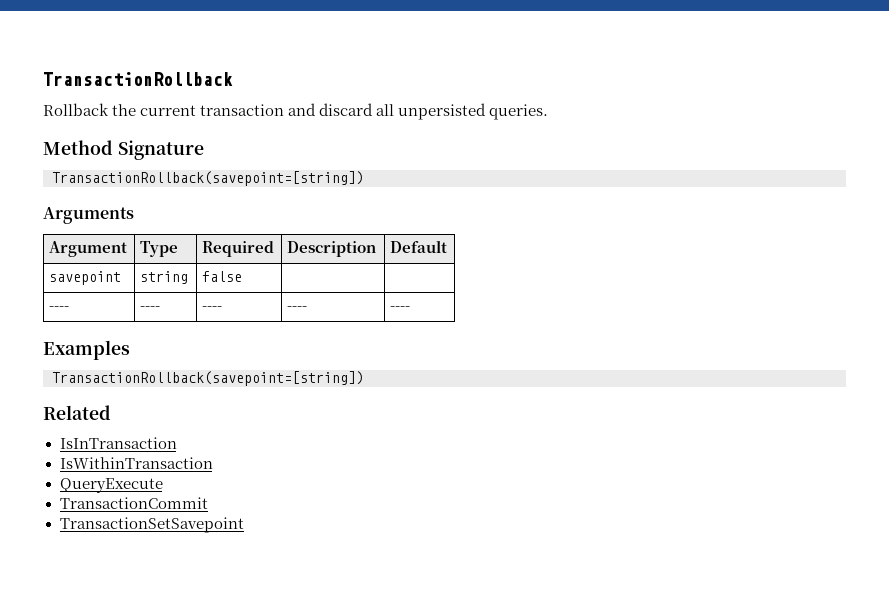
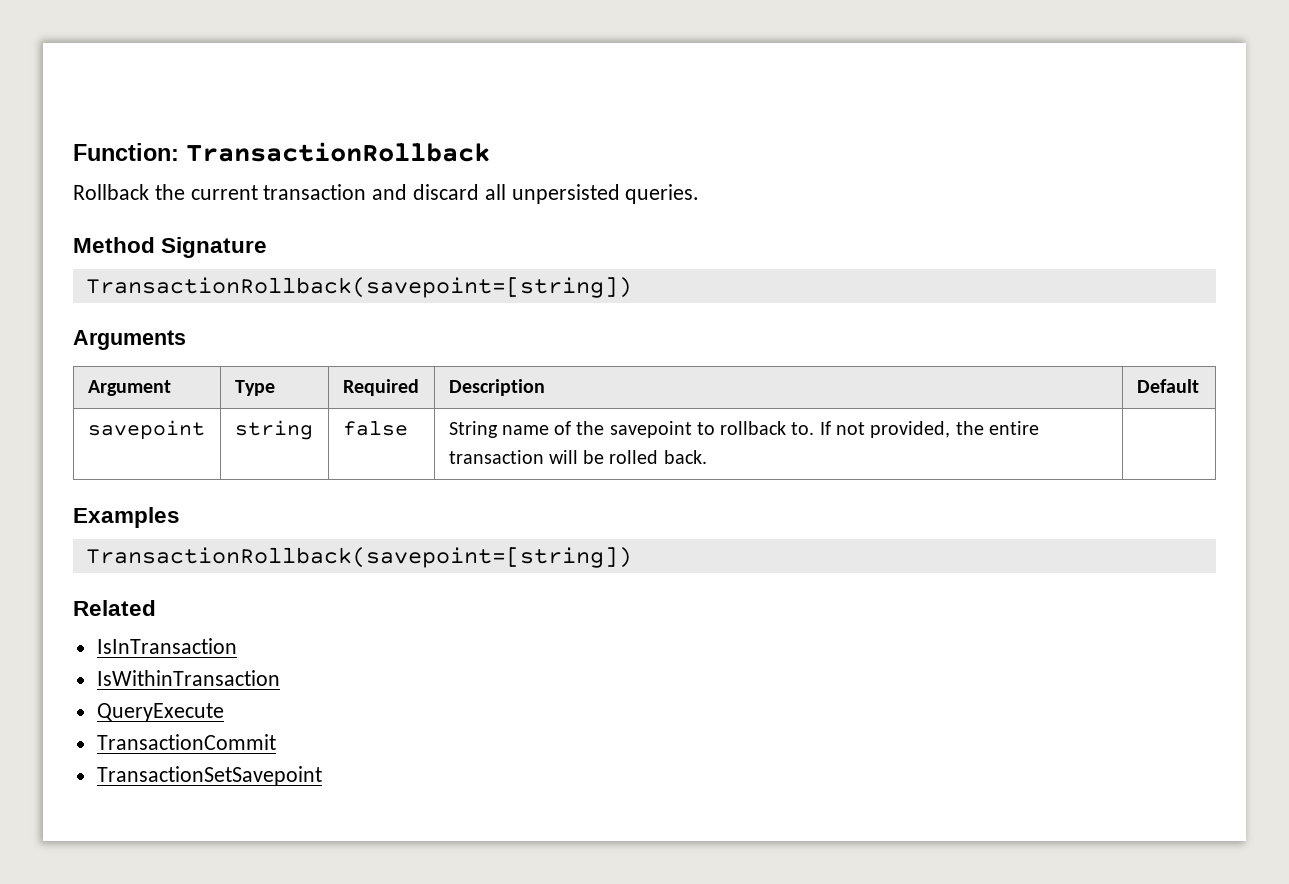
- TransactionRollback
+ Function: TransactionRollback
- savepoint | string | false | |
- ---- | ---- | ---- | ---- | ----
+ savepoint | string | false | String name of the savepoint to rollback to. If not provided, the entire transaction will be rolled back. |

